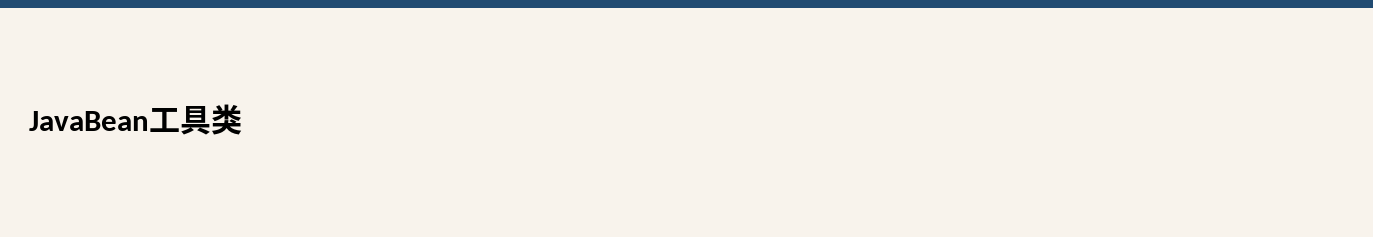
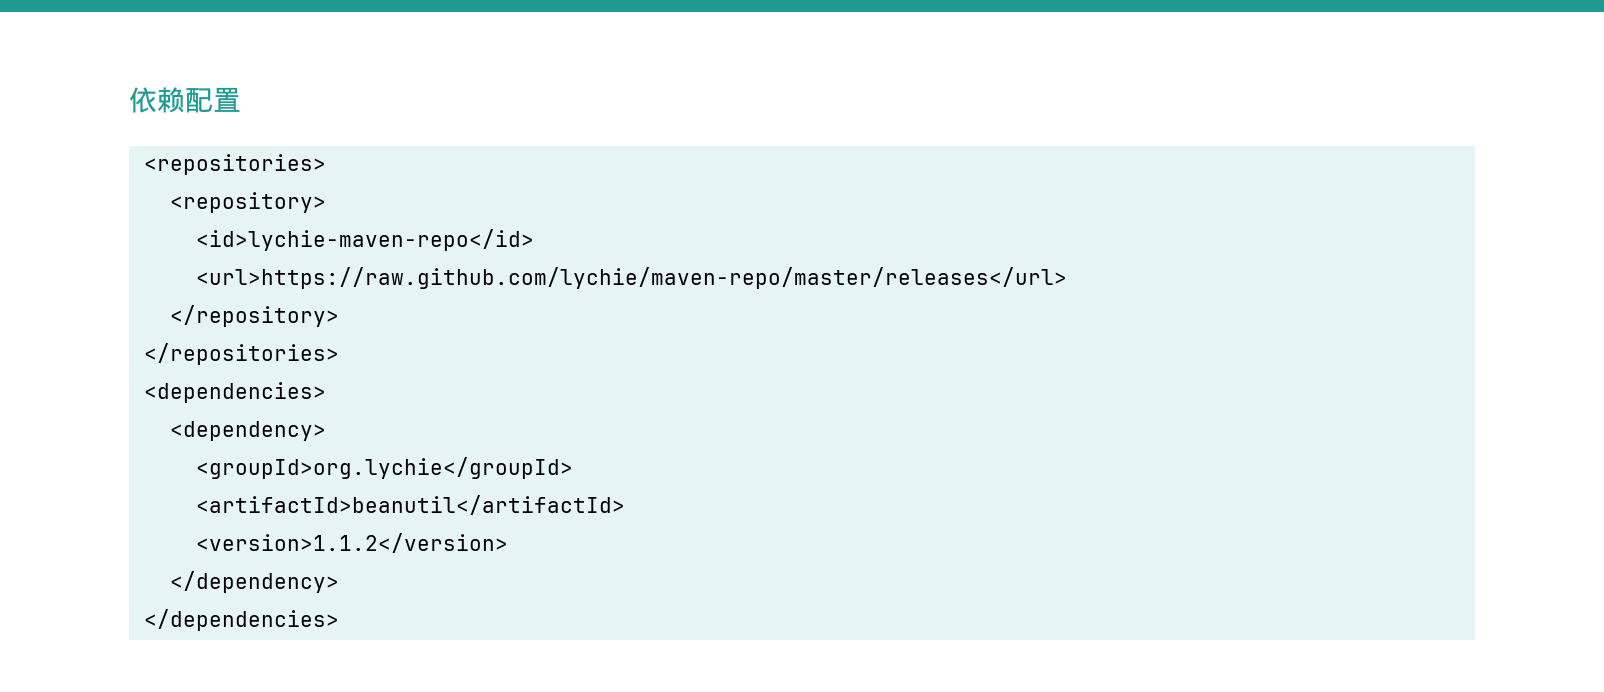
- JavaBean工具类
+ 依赖配置
+ <repositories>
+ <repository>
+ <id>lychie-maven-repo</id>
+ <url>https://raw.github.com/lychie/maven-repo/master/releases</url>
+ </repository>
+ </repositories>
+ <dependencies>
+ <dependency>
+ <groupId>org.lychie</groupId>
+ <artifactId>beanutil</artifactId>
+ <version>1.1.2</version>
+ </dependency>
+ </dependencies>

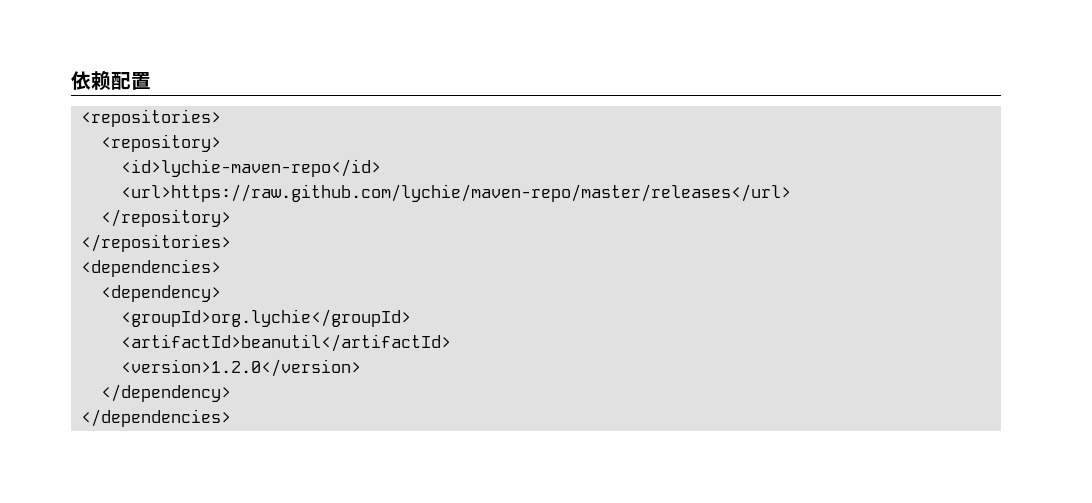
- <version>1.1.2</version>
+ <version>1.2.0</version>

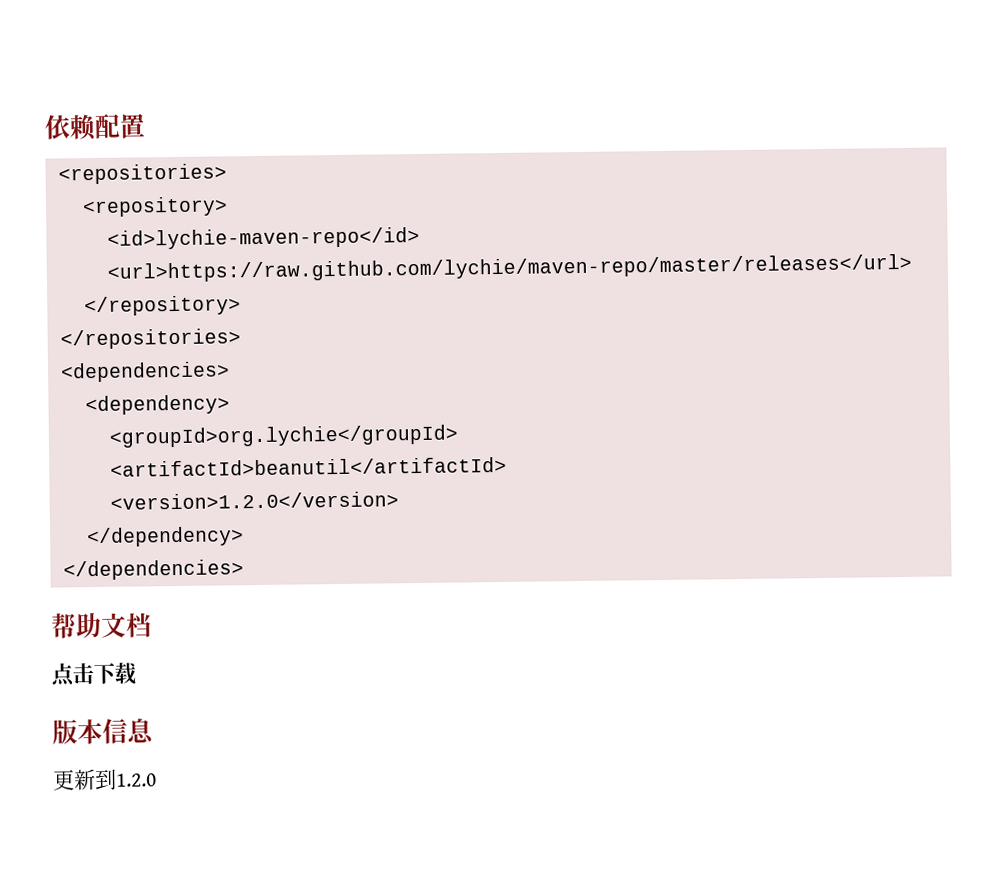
+ 帮助文档
+ 点击下载
+ 版本信息
+ 更新到1.2.0

